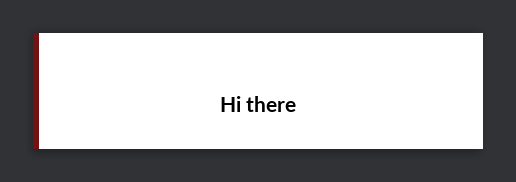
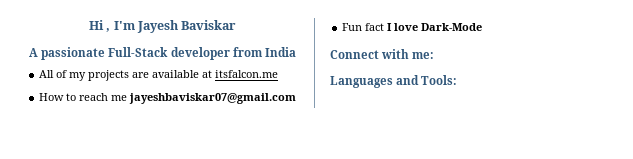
- Hi there
+ Hi , I'm Jayesh Baviskar
+ A passionate Full-Stack developer from India
+ All of my projects are available at itsfalcon.me
+ How to reach me jayeshbaviskar07@gmail.com
+ Fun fact I love Dark-Mode
+ Connect with me:
+ Languages and Tools:

